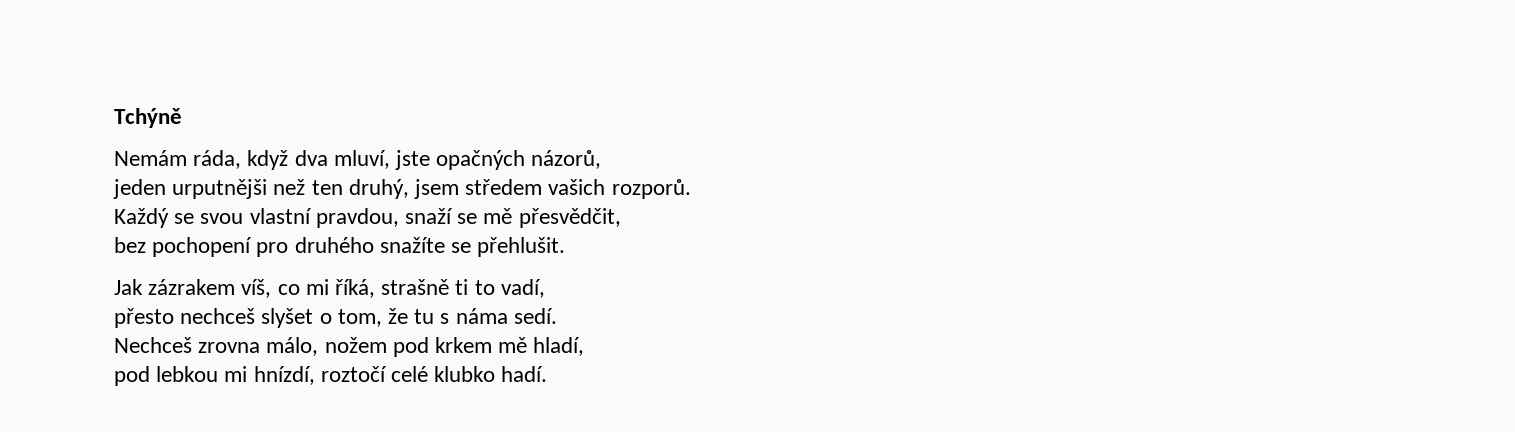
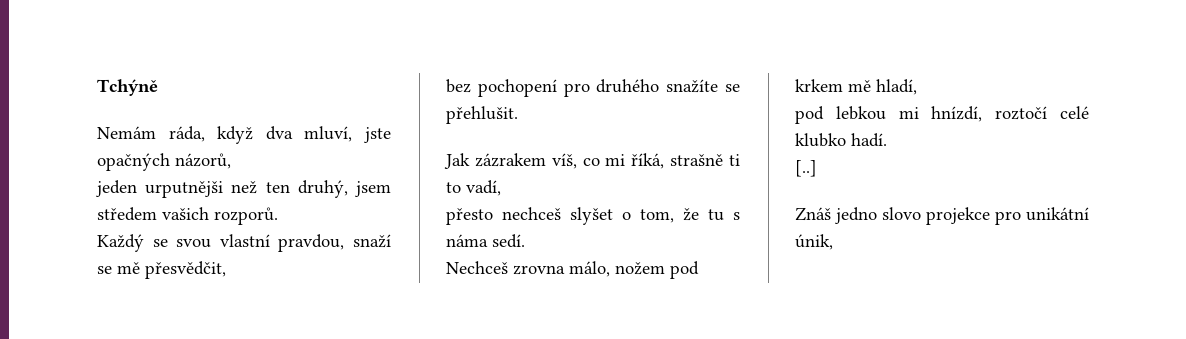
+ [..]
+ Znáš jedno slovo projekce pro unikátní únik,

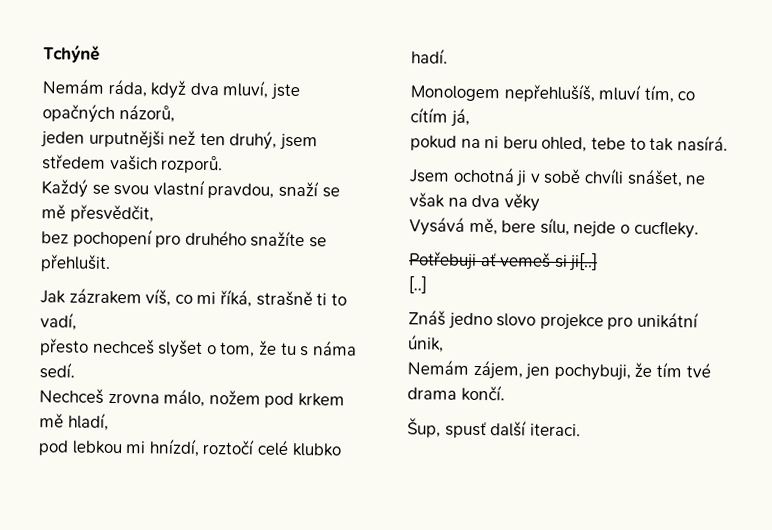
+ Monologem nepřehlušíš, mluví tím, co cítím já,
+ pokud na ni beru ohled, tebe to tak nasírá.
+ Jsem ochotná ji v sobě chvíli snášet, ne však na dva věky
+ Vysává mě, bere sílu, nejde o cucfleky.
+ Potřebuji ať vemeš si ji[..]
+ Nemám zájem, jen pochybuji, že tím tvé drama končí.
+ Šup, spusť další iteraci.

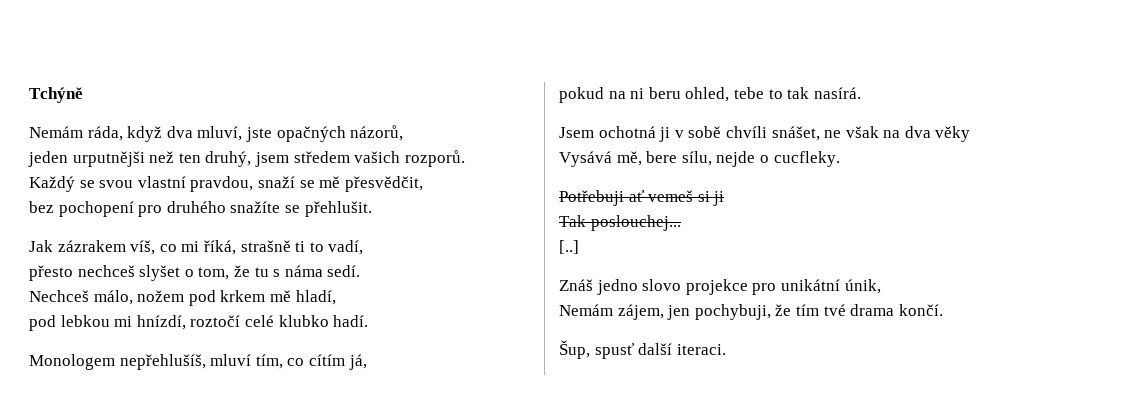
- Nechceš zrovna málo, nožem pod krkem mě hladí,
+ Nechceš málo, nožem pod krkem mě hladí,
- Potřebuji ať vemeš si ji[..]
+ Potřebuji ať vemeš si ji
+ Tak poslouchej...

